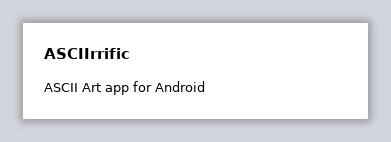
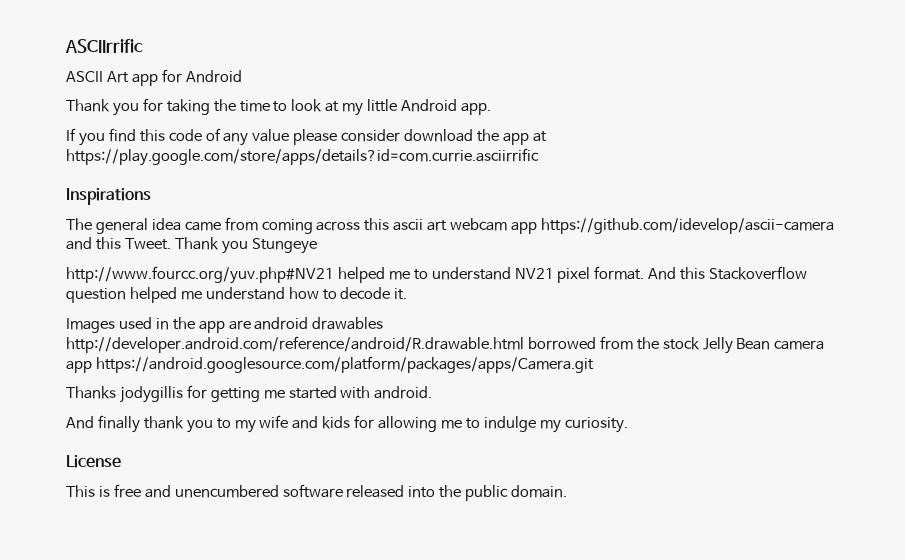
+ Thank you for taking the time to look at my little Android app.
+ If you find this code of any value please consider download the app at https://play.google.com/store/apps/details?id=com.currie.asciirrific
+ Inspirations
+ The general idea came from coming across this ascii art webcam app https://github.com/idevelop/ascii-camera and this Tweet. Thank you Stungeye
+ http://www.fourcc.org/yuv.php#NV21 helped me to understand NV21 pixel format. And this Stackoverflow question helped me understand how to decode it.
+ Images used in the app are android drawables http://developer.android.com/reference/android/R.drawable.html borrowed from the stock Jelly Bean camera app https://android.googlesource.com/platform/packages/apps/Camera.git
+ Thanks jodygillis for getting me started with android.
+ And finally thank you to my wife and kids for allowing me to indulge my curiosity.
+ License
+ This is free and unencumbered software released into the public domain.

